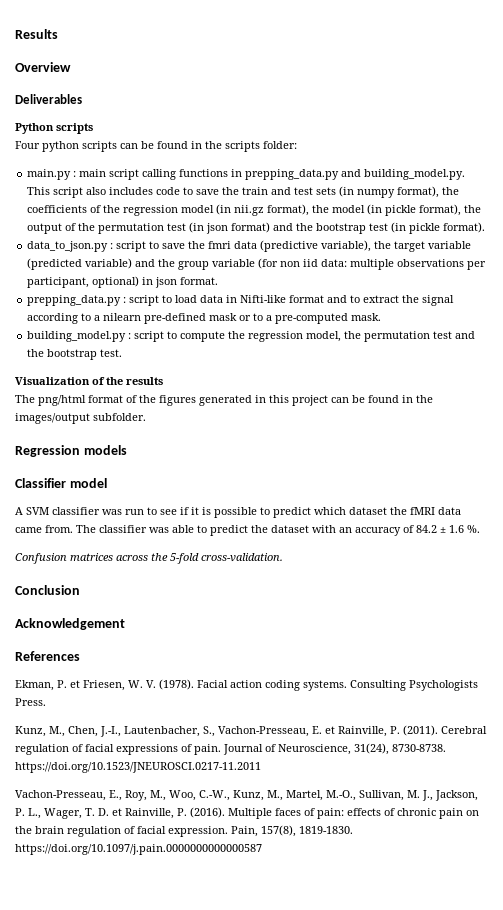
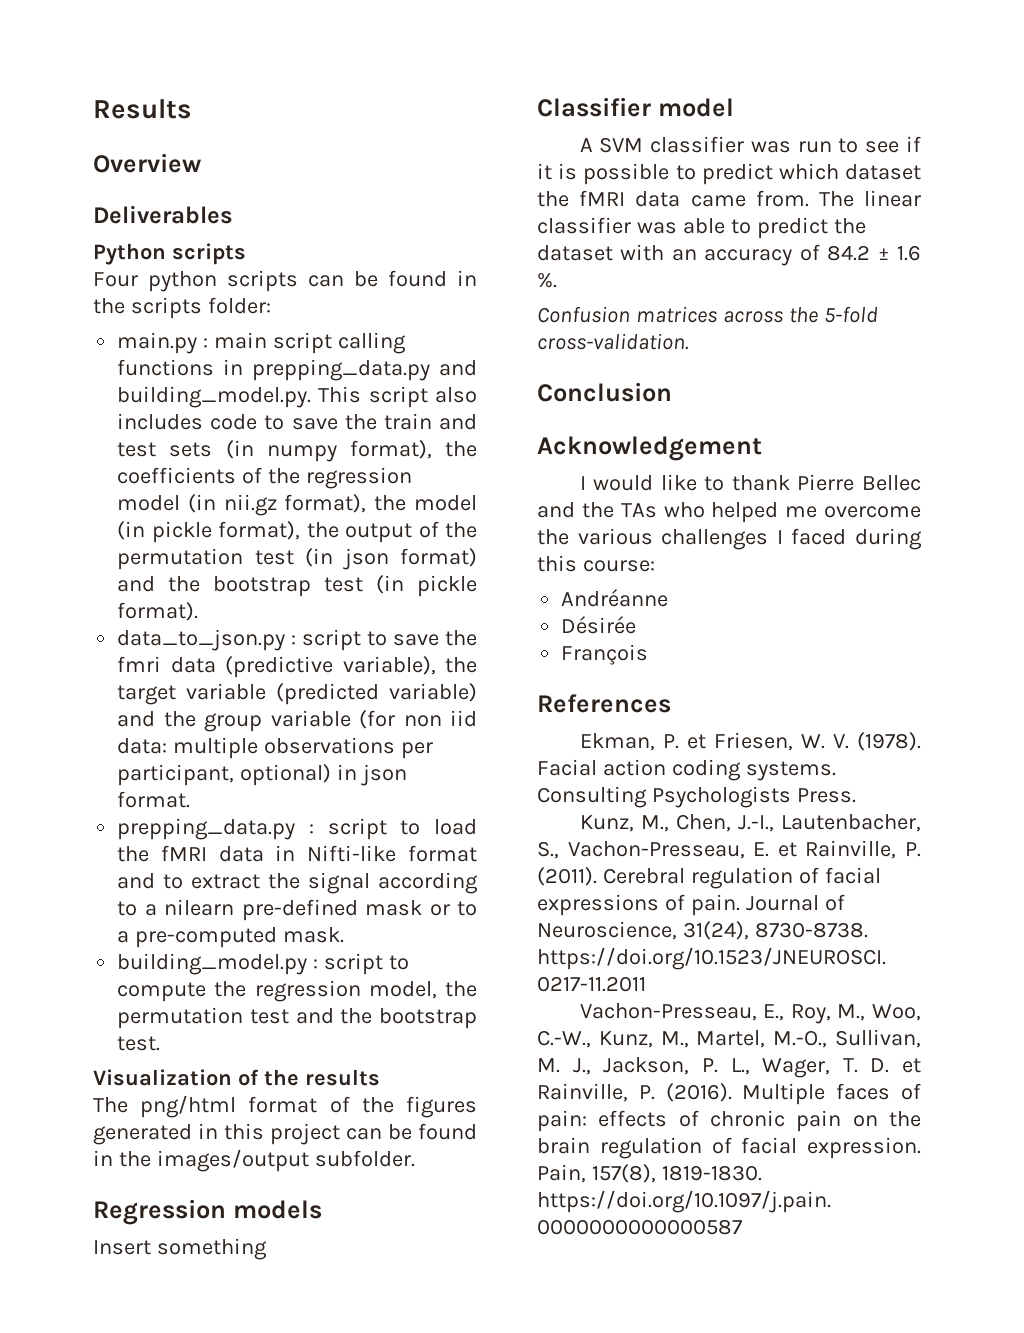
- prepping_data.py : script to load data in Nifti-like format and to extract the signal according to a nilearn pre-defined mask or to a pre-computed mask.
+ prepping_data.py : script to load the fMRI data in Nifti-like format and to extract the signal according to a nilearn pre-defined mask or to a pre-computed mask.
+ Insert something
- The classifier was able to predict the dataset with an accuracy of 84.2 ± 1.6 %.
+ The linear classifier was able to predict the dataset with an accuracy of 84.2 ± 1.6 %.
+ I would like to thank Pierre Bellec and the TAs who helped me overcome the various challenges I faced during this course:
+ Andréanne
+ Désirée
+ François

